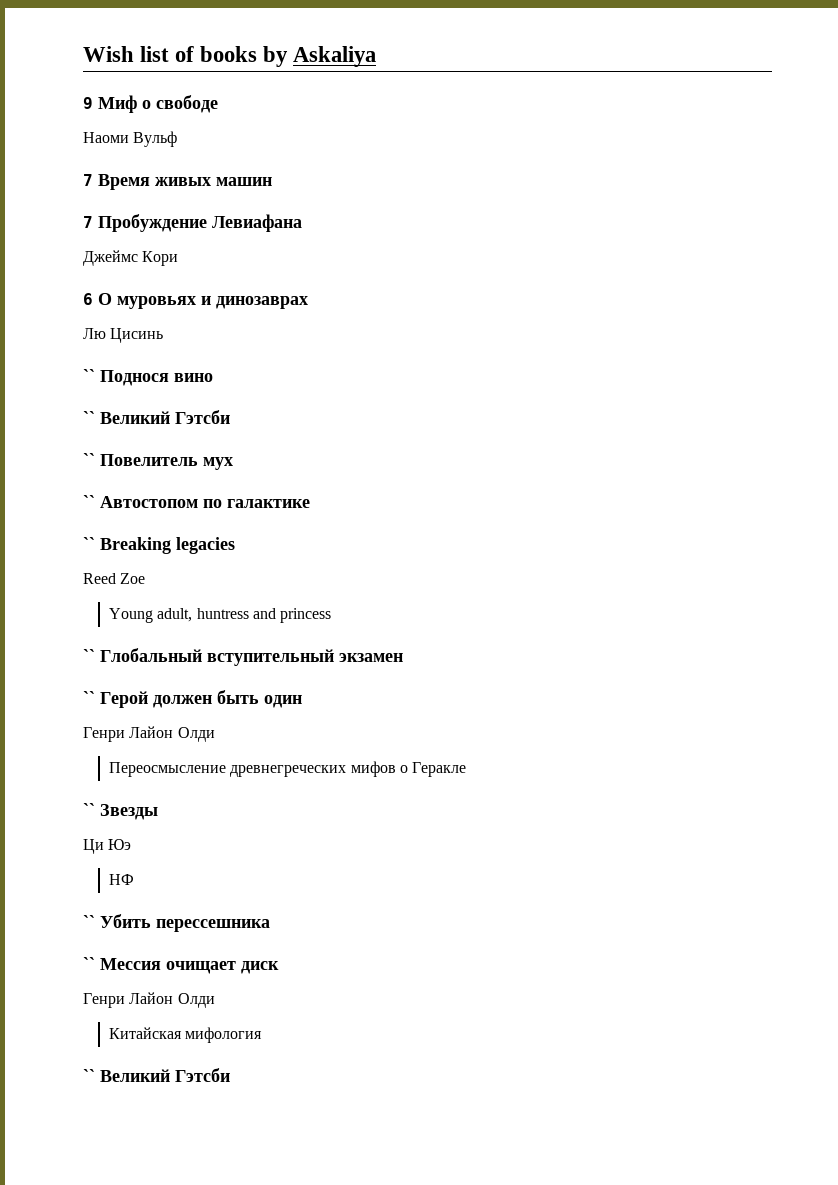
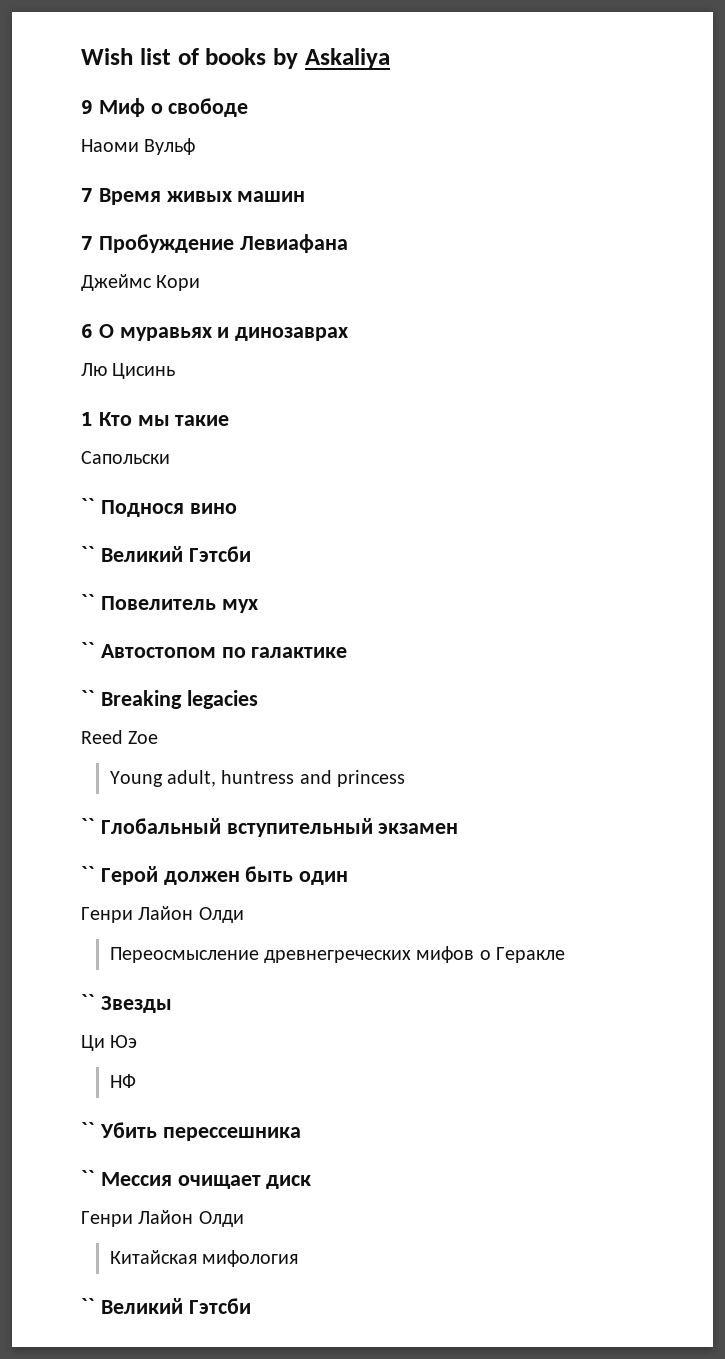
- 6 О муровьях и динозаврах
+ 6 О муравьях и динозаврах
+ 1 Кто мы такие
+ Сапольски

